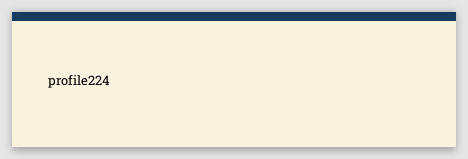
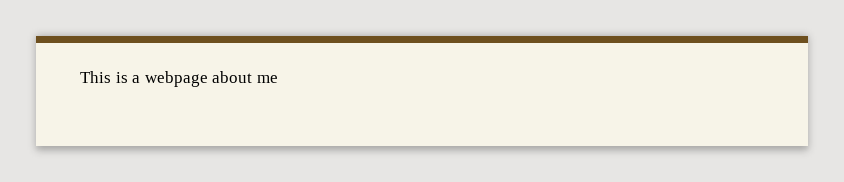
- profile224
+ This is a webpage about me

